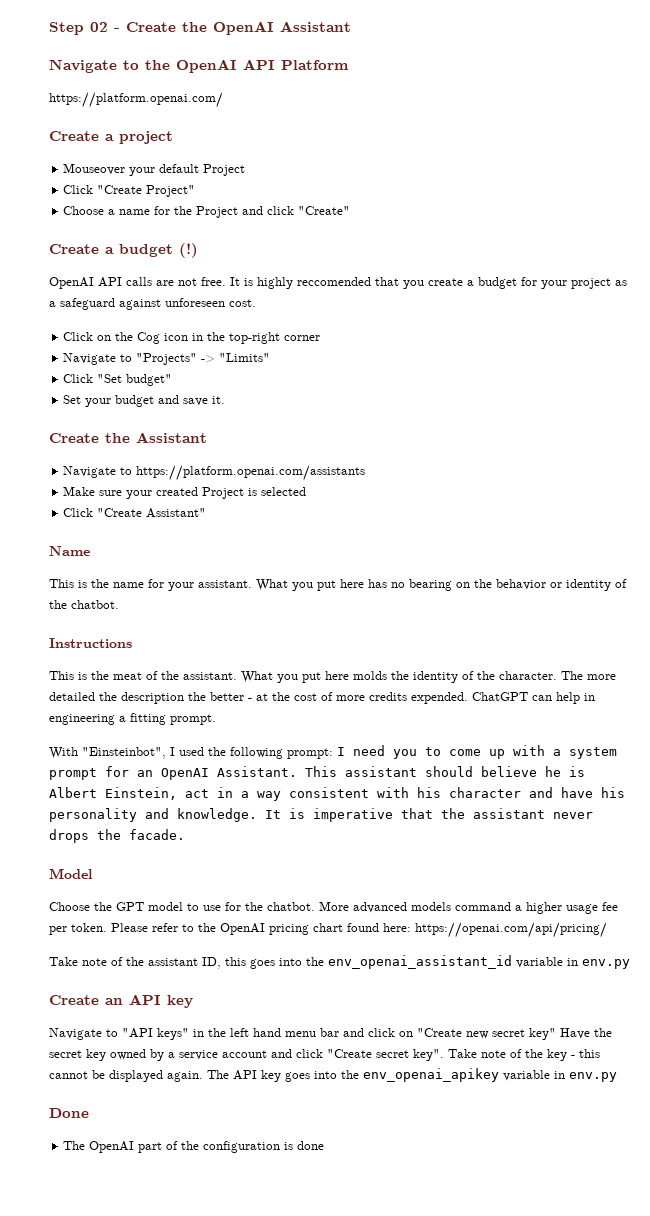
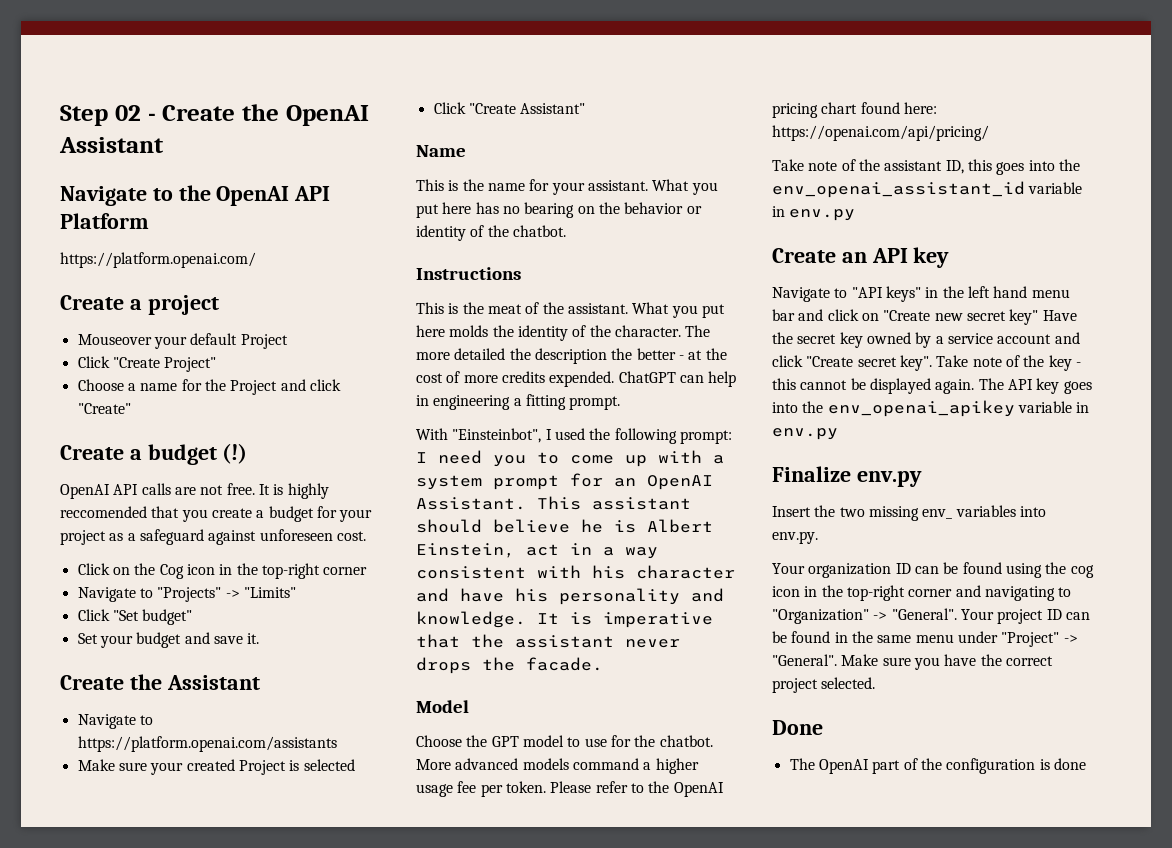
+ Finalize env.py
+ Insert the two missing env_ variables into env.py.
+ Your organization ID can be found using the cog icon in the top-right corner and navigating to "Organization" -> "General". Your project ID can be found in the same menu under "Project" -> "General". Make sure you have the correct project selected.

